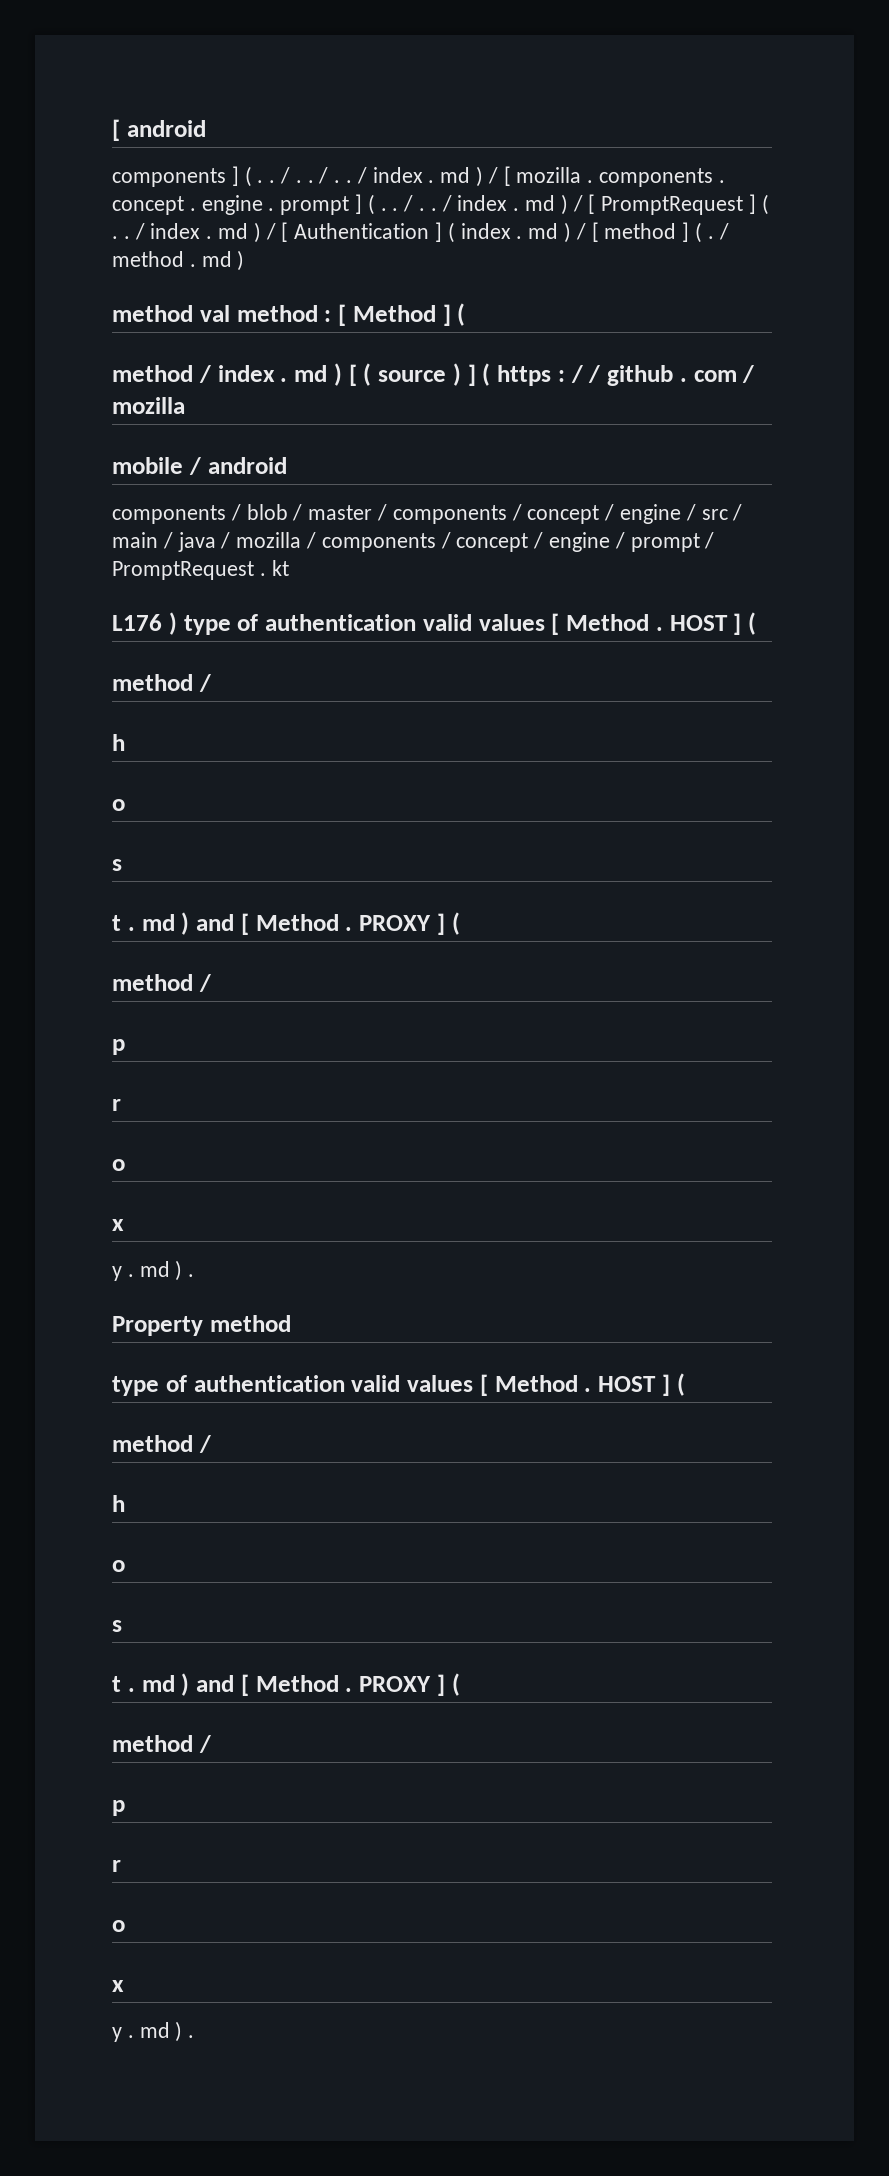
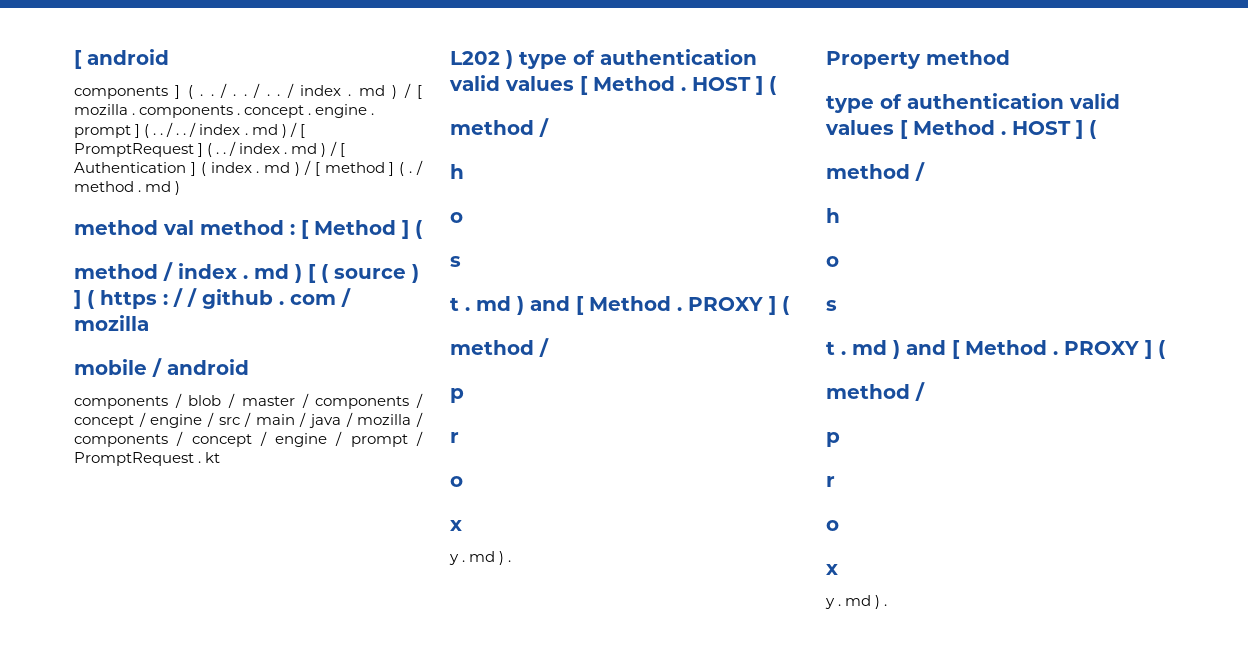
- L176 ) type of authentication valid values [ Method .
+ L202 ) type of authentication valid values [ Method .

